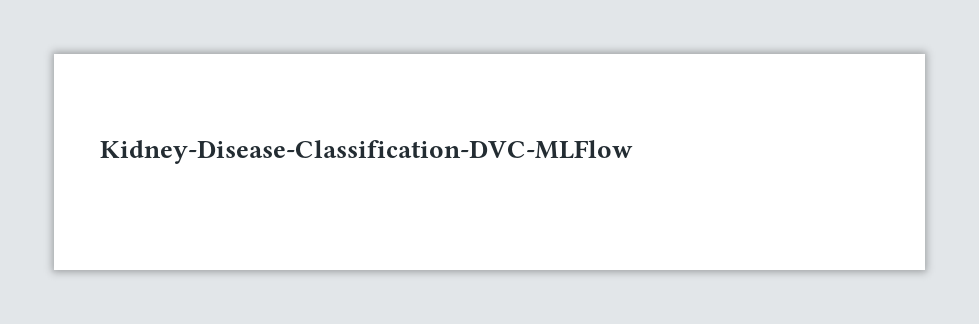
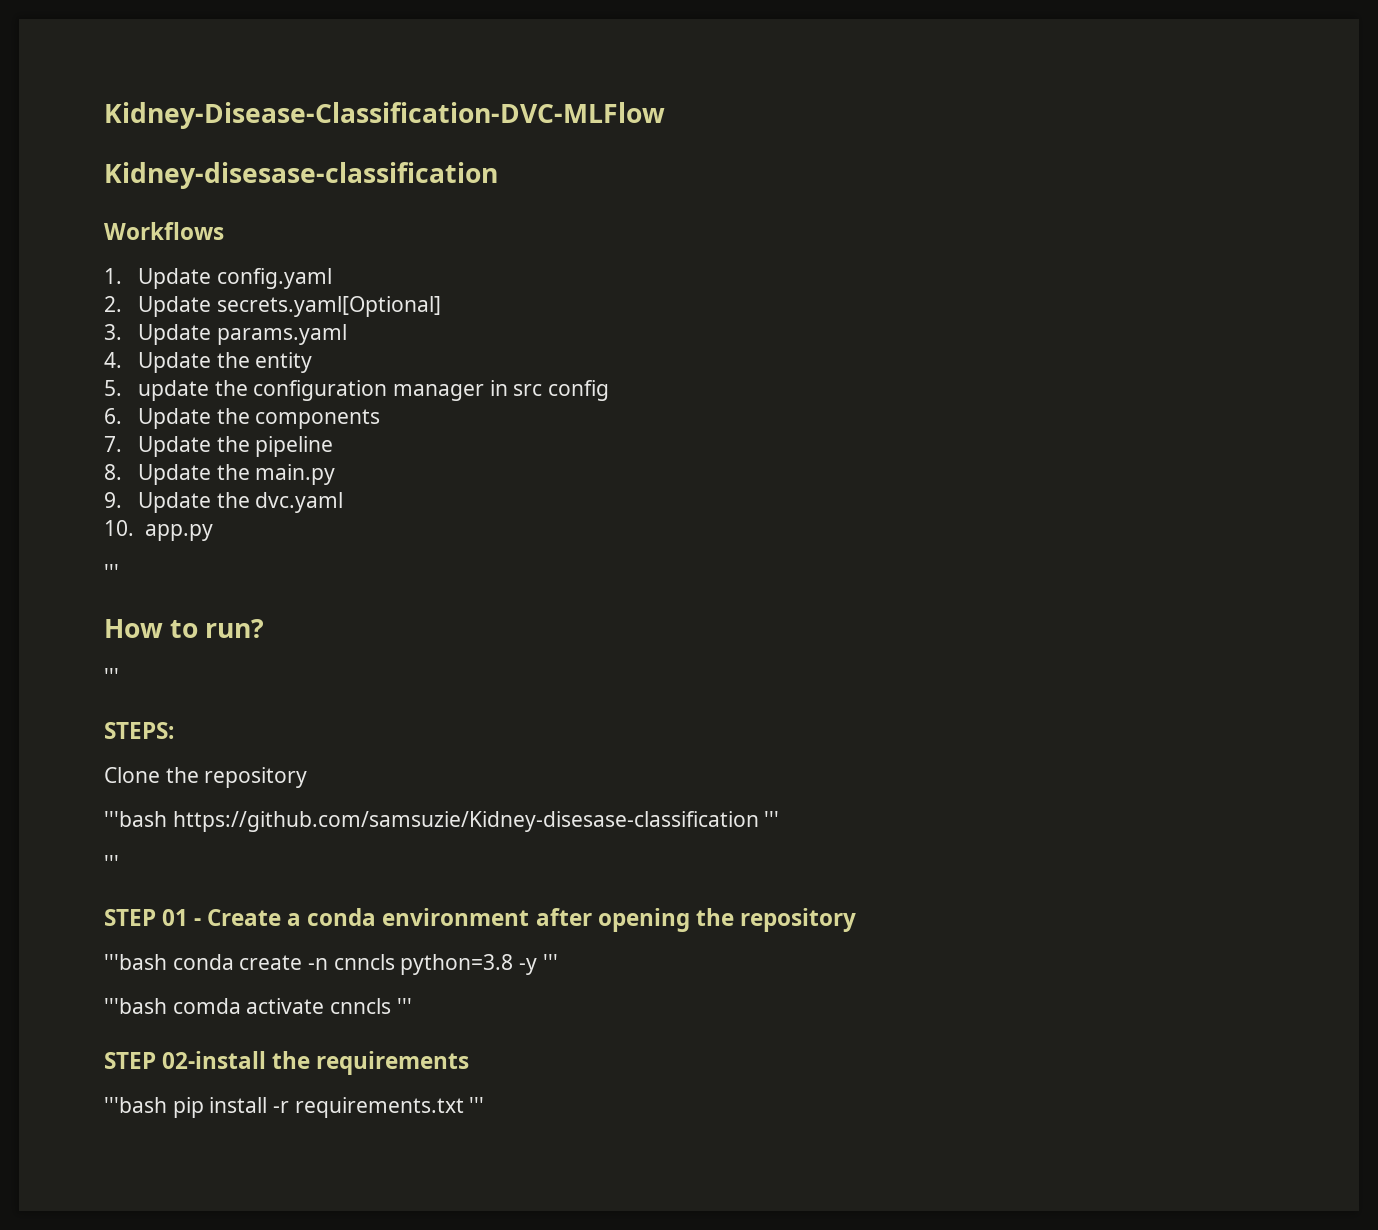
+ Kidney-disesase-classification
+ Workflows
+ 1. Update config.yaml
+ 2. Update secrets.yaml[Optional]
+ 3. Update params.yaml
+ 4. Update the entity
+ 5. update the configuration manager in src config
+ 6. Update the components
+ 7. Update the pipeline
+ 8. Update the main.py
+ 9. Update the dvc.yaml
+ 10. app.py
+ '''
+ How to run?
+ '''
+ STEPS:
+ Clone the repository
+ '''bash https://github.com/samsuzie/Kidney-disesase-classification '''
+ '''
+ STEP 01 - Create a conda environment after opening the repository
+ '''bash conda create -n cnncls python=3.8 -y '''
+ '''bash comda activate cnncls '''
+ STEP 02-install the requirements
+ '''bash pip install -r requirements.txt '''

